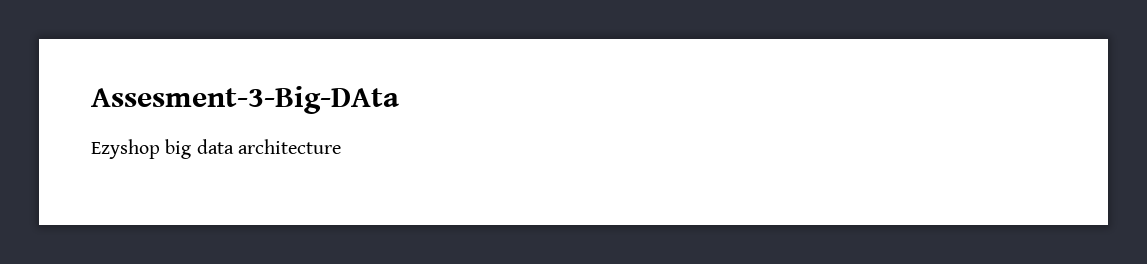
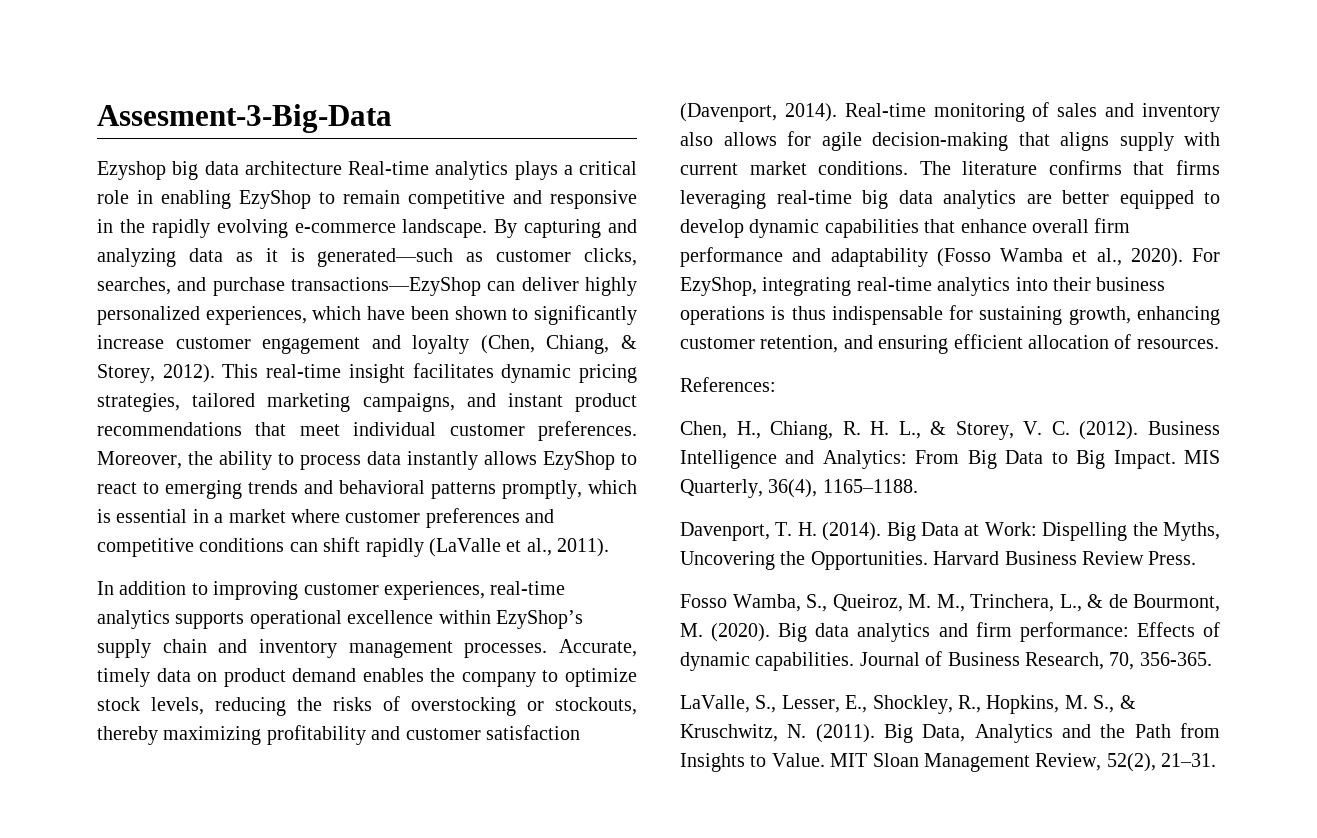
- Assesment-3-Big-DAta
+ Assesment-3-Big-Data
- Ezyshop big data architecture
+ Ezyshop big data architecture Real-time analytics plays a critical role in enabling EzyShop to remain competitive and responsive in the rapidly evolving e-commerce landscape. By capturing and analyzing data as it is generated—such as customer clicks, searches, and purchase transactions—EzyShop can deliver highly personalized experiences, which have been shown to significantly increase customer engagement and loyalty (Chen, Chiang, & Storey, 2012). This real-time insight facilitates dynamic pricing strategies, tailored marketing campaigns, and instant product recommendations that meet individual customer preferences. Moreover, the ability to process data instantly allows EzyShop to react to emerging trends and behavioral patterns promptly, which is essential in a market where customer preferences and competitive conditions can shift rapidly (LaValle et al., 2011).
+ In addition to improving customer experiences, real-time analytics supports operational excellence within EzyShop’s supply chain and inventory management processes. Accurate, timely data on product demand enables the company to optimize stock levels, reducing the risks of overstocking or stockouts, thereby maximizing profitability and customer satisfaction (Davenport, 2014). Real-time monitoring of sales and inventory also allows for agile decision-making that aligns supply with current market conditions. The literature confirms that firms leveraging real-time big data analytics are better equipped to develop dynamic capabilities that enhance overall firm performance and adaptability (Fosso Wamba et al., 2020). For EzyShop, integrating real-time analytics into their business operations is thus indispensable for sustaining growth, enhancing customer retention, and ensuring efficient allocation of resources.
+ References:
+ Chen, H., Chiang, R. H. L., & Storey, V. C. (2012). Business Intelligence and Analytics: From Big Data to Big Impact. MIS Quarterly, 36(4), 1165–1188.
+ Davenport, T. H. (2014). Big Data at Work: Dispelling the Myths, Uncovering the Opportunities. Harvard Business Review Press.
+ Fosso Wamba, S., Queiroz, M. M., Trinchera, L., & de Bourmont, M. (2020). Big data analytics and firm performance: Effects of dynamic capabilities. Journal of Business Research, 70, 356-365.
+ LaValle, S., Lesser, E., Shockley, R., Hopkins, M. S., & Kruschwitz, N. (2011). Big Data, Analytics and the Path from Insights to Value. MIT Sloan Management Review, 52(2), 21–31.

